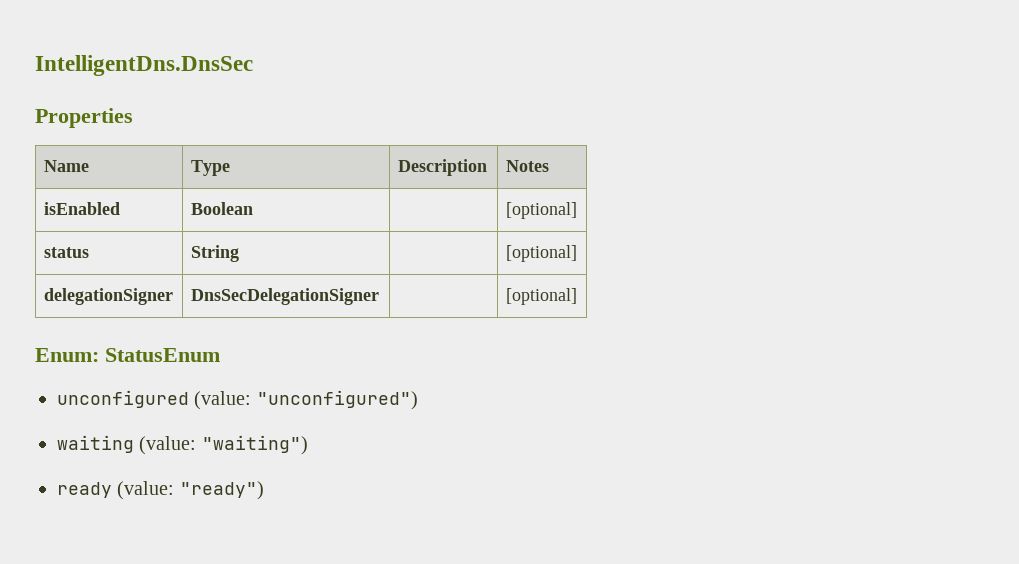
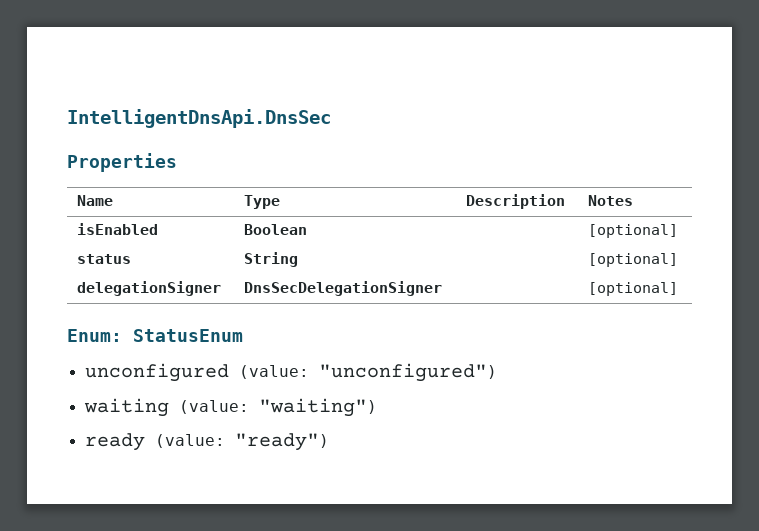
- IntelligentDns.DnsSec
+ IntelligentDnsApi.DnsSec

